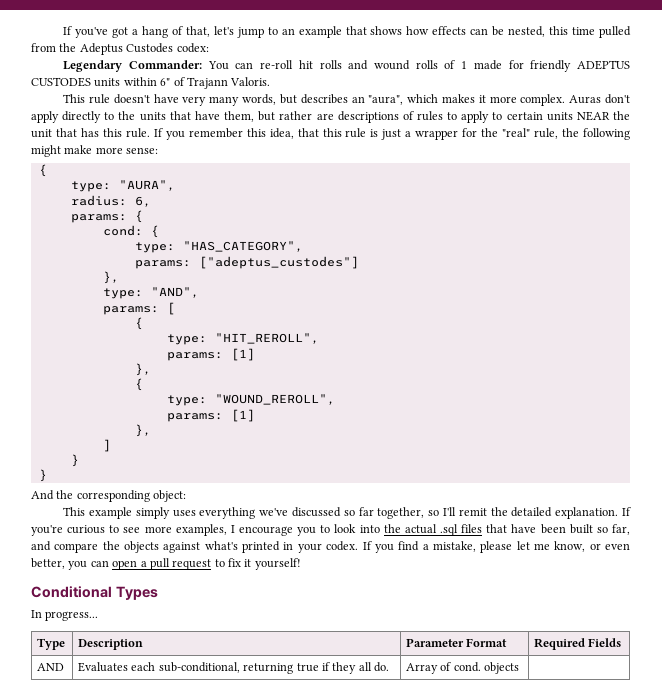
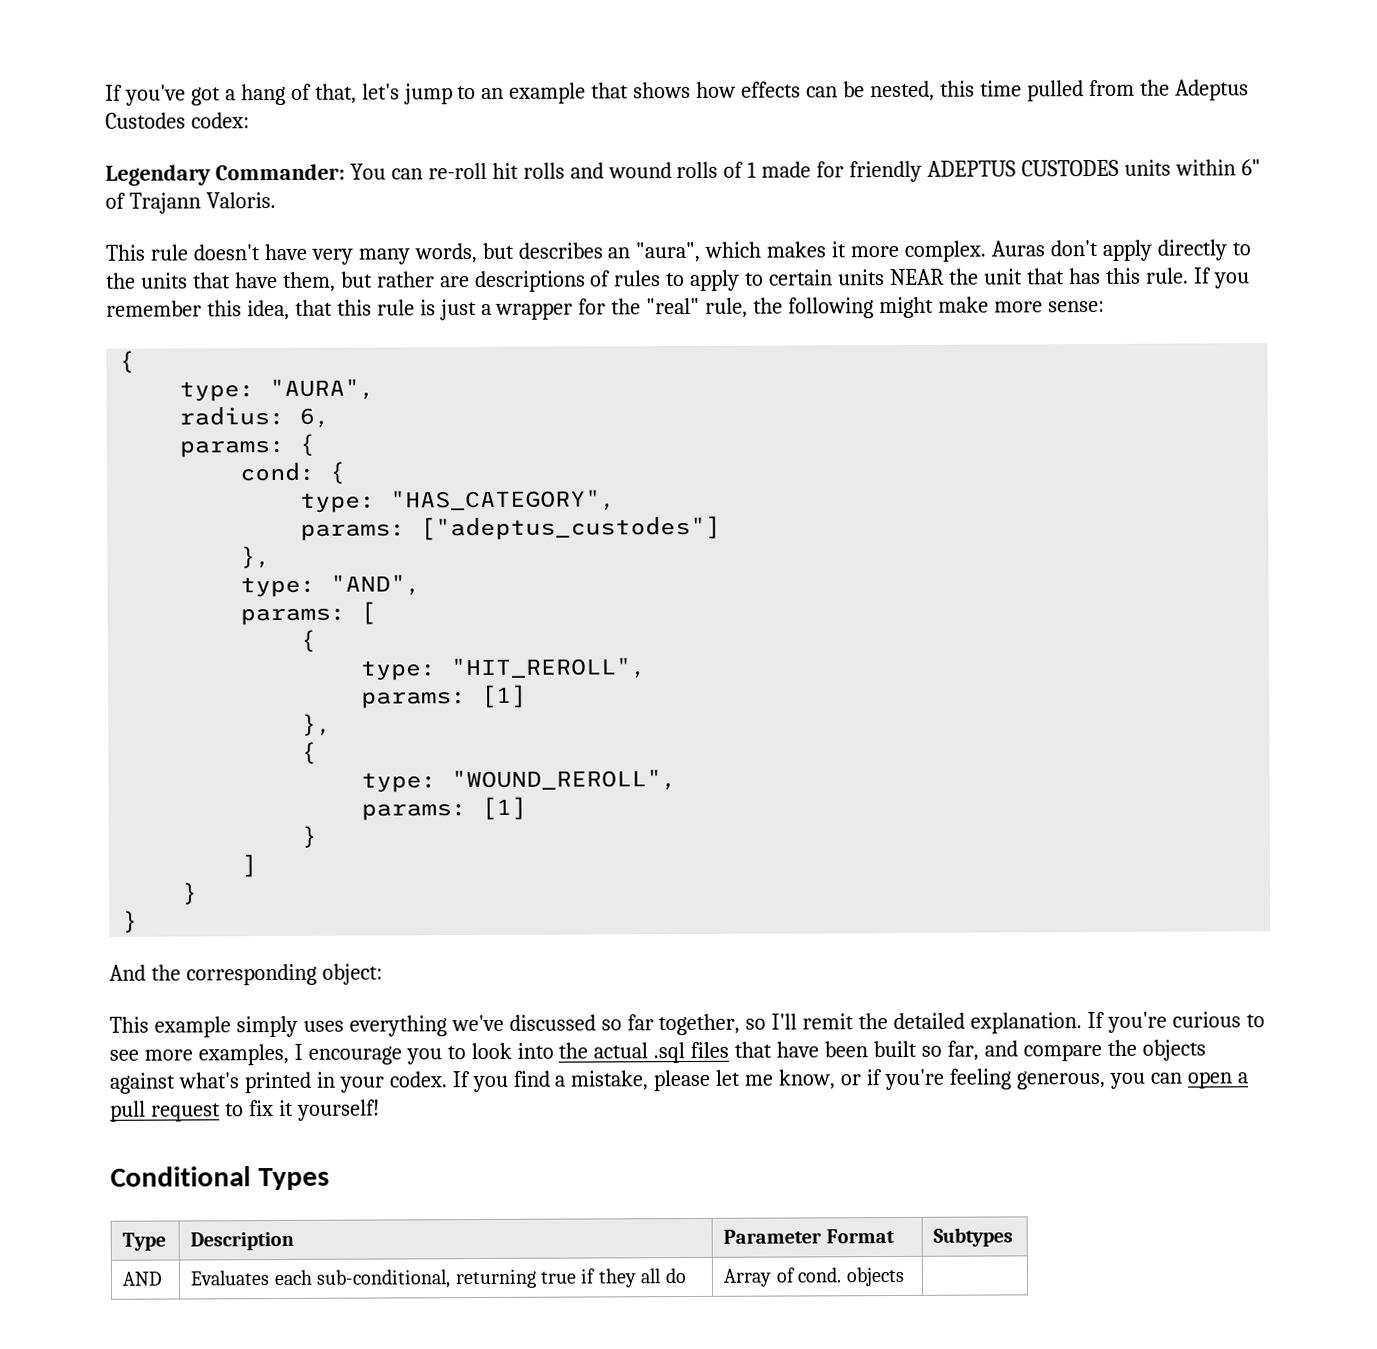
  type: "WOUND_REROLL",
  params: [1]
- },
+ }
- If you find a mistake, please let me know, or even better, you can open a pull request to fix it yourself!
+ If you find a mistake, please let me know, or if you're feeling generous, you can open a pull request to fix it yourself!
- In progress...
- Type | Description | Parameter Format | Required Fields
+ Type | Description | Parameter Format | Subtypes
- AND | Evaluates each sub-conditional, returning true if they all do. | Array of cond. objects |
+ AND | Evaluates each sub-conditional, returning true if they all do | Array of cond. objects |

